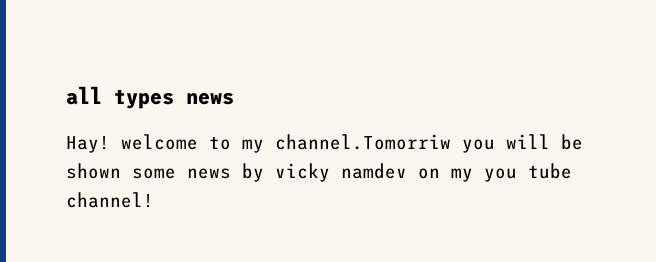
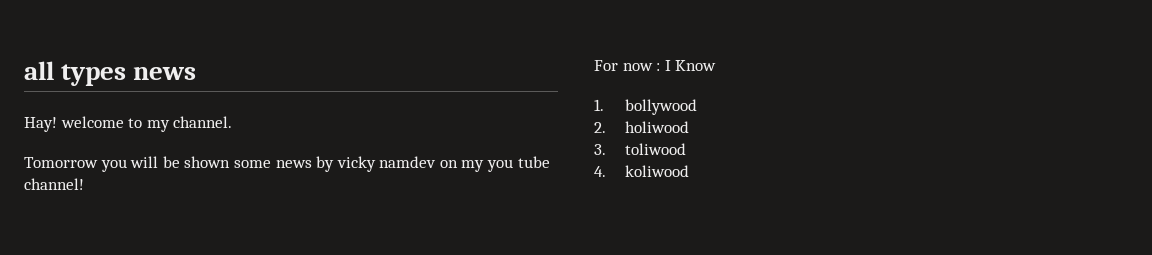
- Hay! welcome to my channel.Tomorriw you will be shown some news by vicky namdev on my you tube channel!
+ Hay! welcome to my channel.
+ Tomorrow you will be shown some news by vicky namdev on my you tube channel!
+ For now : I Know
+ 1. bollywood
+ 2. holiwood
+ 3. toliwood
+ 4. koliwood

